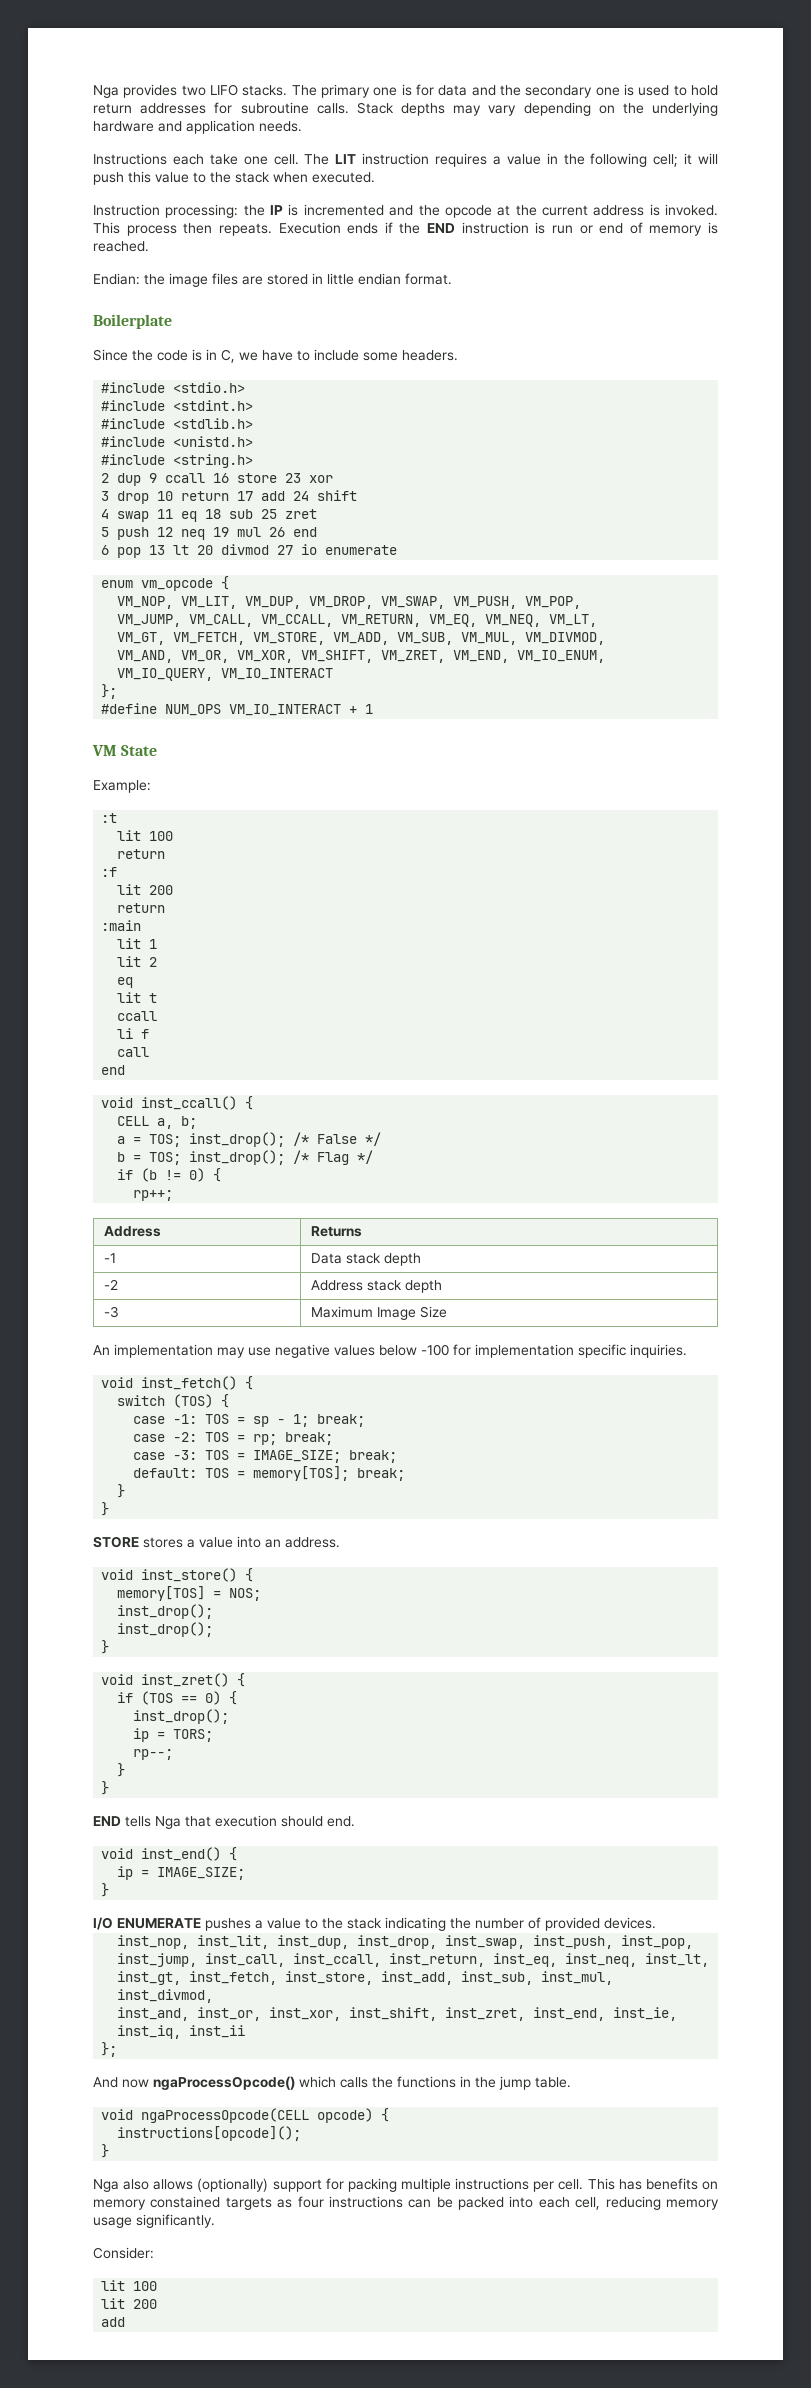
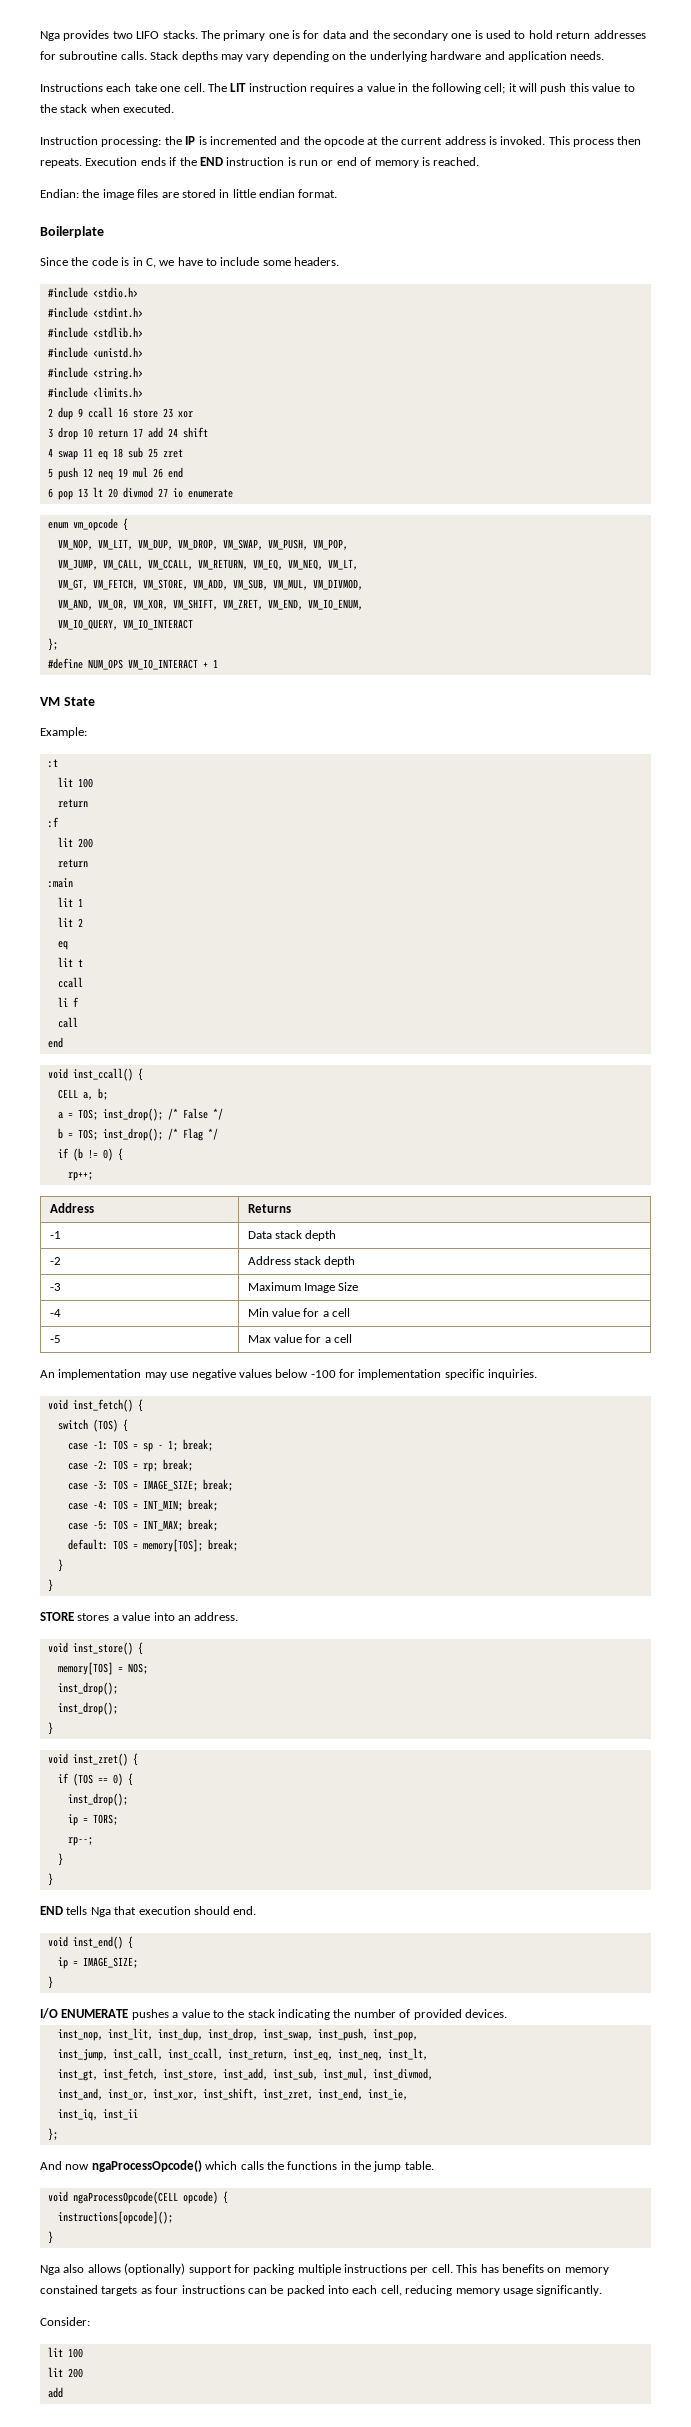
+ #include <limits.h>
+ -4 | Min value for a cell
+ -5 | Max value for a cell
+ case -4: TOS = INT_MIN; break;
+ case -5: TOS = INT_MAX; break;

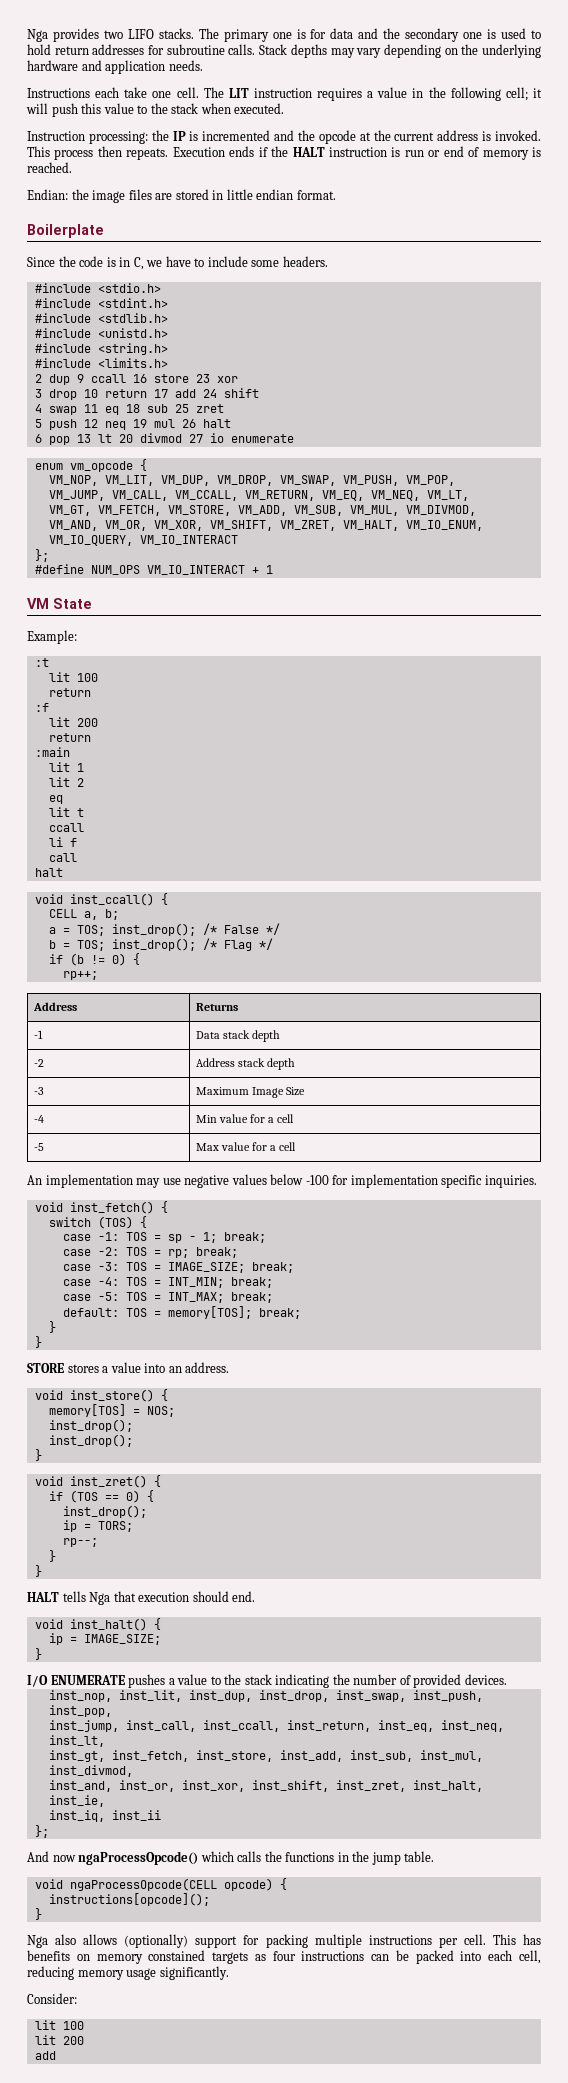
- Execution ends if the END instruction is run or end of memory is reached.
+ Execution ends if the HALT instruction is run or end of memory is reached.
- 5 push 12 neq 19 mul 26 end
+ 5 push 12 neq 19 mul 26 halt
- VM_AND, VM_OR, VM_XOR, VM_SHIFT, VM_ZRET, VM_END, VM_IO_ENUM,
+ VM_AND, VM_OR, VM_XOR, VM_SHIFT, VM_ZRET, VM_HALT, VM_IO_ENUM,
  call
- end
+ halt
- END tells Nga that execution should end.
+ HALT tells Nga that execution should end.
- void inst_end() {
+ void inst_halt() {
- inst_and, inst_or, inst_xor, inst_shift, inst_zret, inst_end, inst_ie,
+ inst_and, inst_or, inst_xor, inst_shift, inst_zret, inst_halt, inst_ie,

